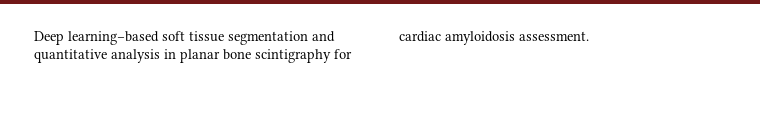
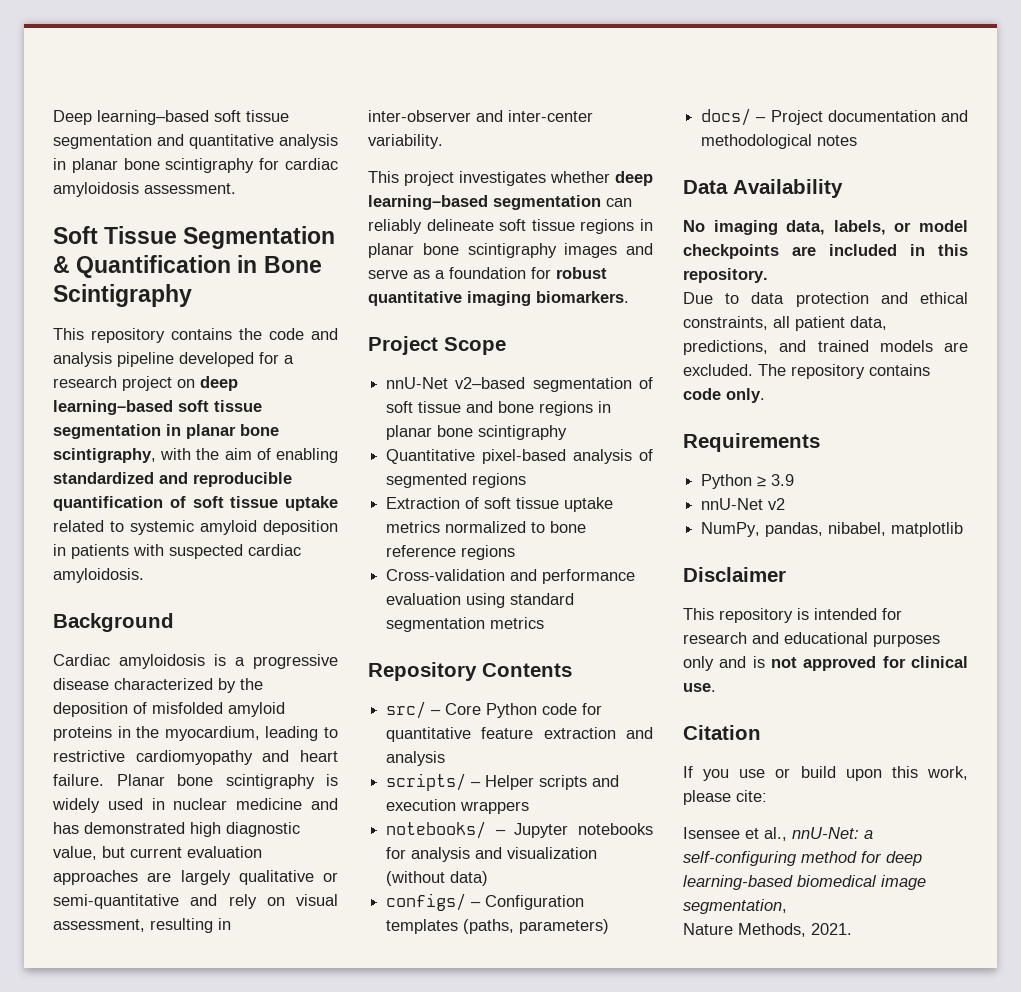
+ Soft Tissue Segmentation & Quantification in Bone Scintigraphy
+ This repository contains the code and analysis pipeline developed for a research project on deep learning–based soft tissue segmentation in planar bone scintigraphy, with the aim of enabling standardized and reproducible quantification of soft tissue uptake related to systemic amyloid deposition in patients with suspected cardiac amyloidosis.
+ Background
+ Cardiac amyloidosis is a progressive disease characterized by the deposition of misfolded amyloid proteins in the myocardium, leading to restrictive cardiomyopathy and heart failure. Planar bone scintigraphy is widely used in nuclear medicine and has demonstrated high diagnostic value, but current evaluation approaches are largely qualitative or semi-quantitative and rely on visual assessment, resulting in inter-observer and inter-center variability.
+ This project investigates whether deep learning–based segmentation can reliably delineate soft tissue regions in planar bone scintigraphy images and serve as a foundation for robust quantitative imaging biomarkers.
+ Project Scope
+ nnU-Net v2–based segmentation of soft tissue and bone regions in planar bone scintigraphy
+ Quantitative pixel-based analysis of segmented regions
+ Extraction of soft tissue uptake metrics normalized to bone reference regions
+ Cross-validation and performance evaluation using standard segmentation metrics
+ Repository Contents
+ src/ – Core Python code for quantitative feature extraction and analysis
+ scripts/ – Helper scripts and execution wrappers
+ notebooks/ – Jupyter notebooks for analysis and visualization (without data)
+ configs/ – Configuration templates (paths, parameters)
+ docs/ – Project documentation and methodological notes
+ Data Availability
+ No imaging data, labels, or model checkpoints are included in this repository.
+ Due to data protection and ethical constraints, all patient data, predictions, and trained models are excluded. The repository contains code only.
+ Requirements
+ Python ≥ 3.9
+ nnU-Net v2
+ NumPy, pandas, nibabel, matplotlib
+ Disclaimer
+ This repository is intended for research and educational purposes only and is not approved for clinical use.
+ Citation
+ If you use or build upon this work, please cite:
+ Isensee et al., nnU-Net: a self-configuring method for deep learning-based biomedical image segmentation,
+ Nature Methods, 2021.

